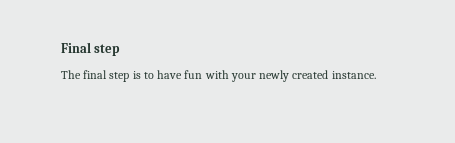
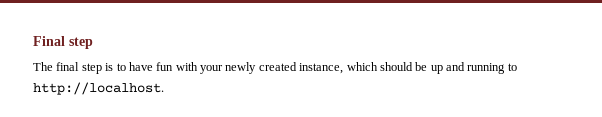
- The final step is to have fun with your newly created instance.
+ The final step is to have fun with your newly created instance, which should be up and running to http://localhost.

